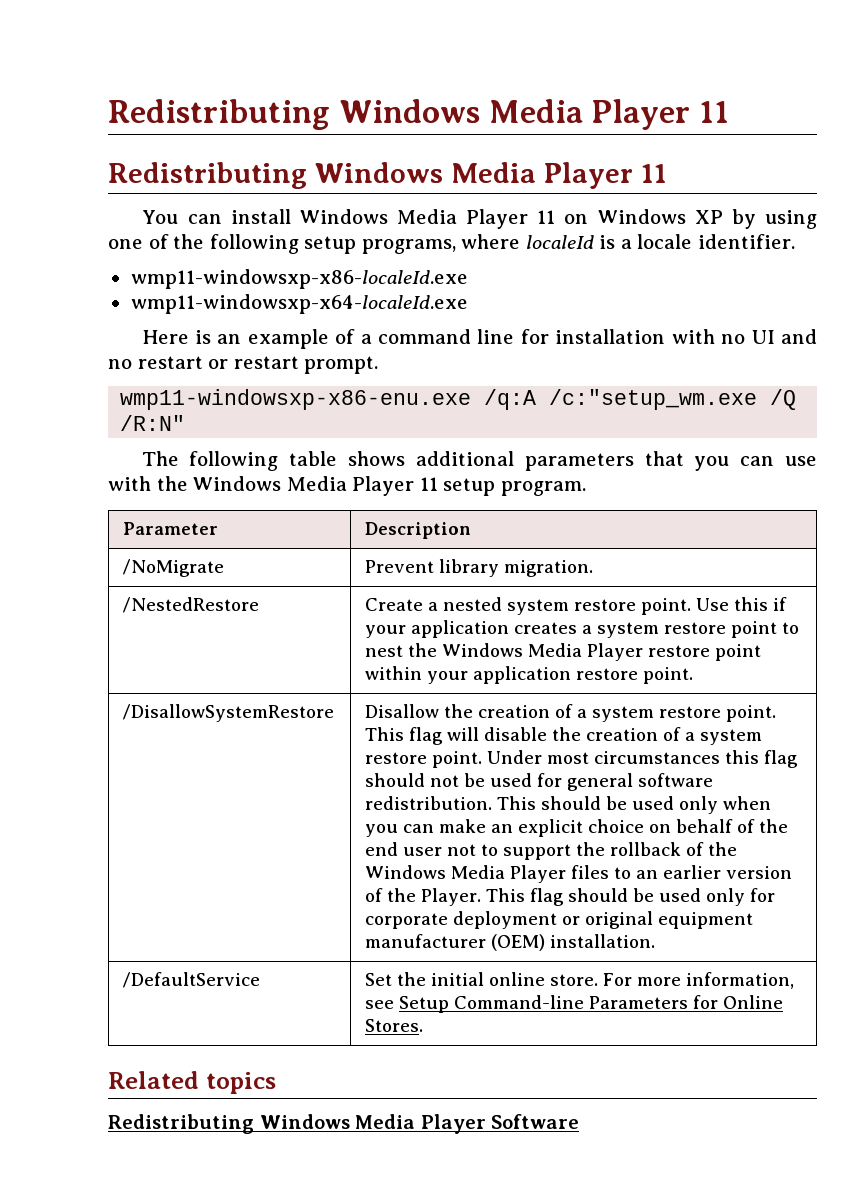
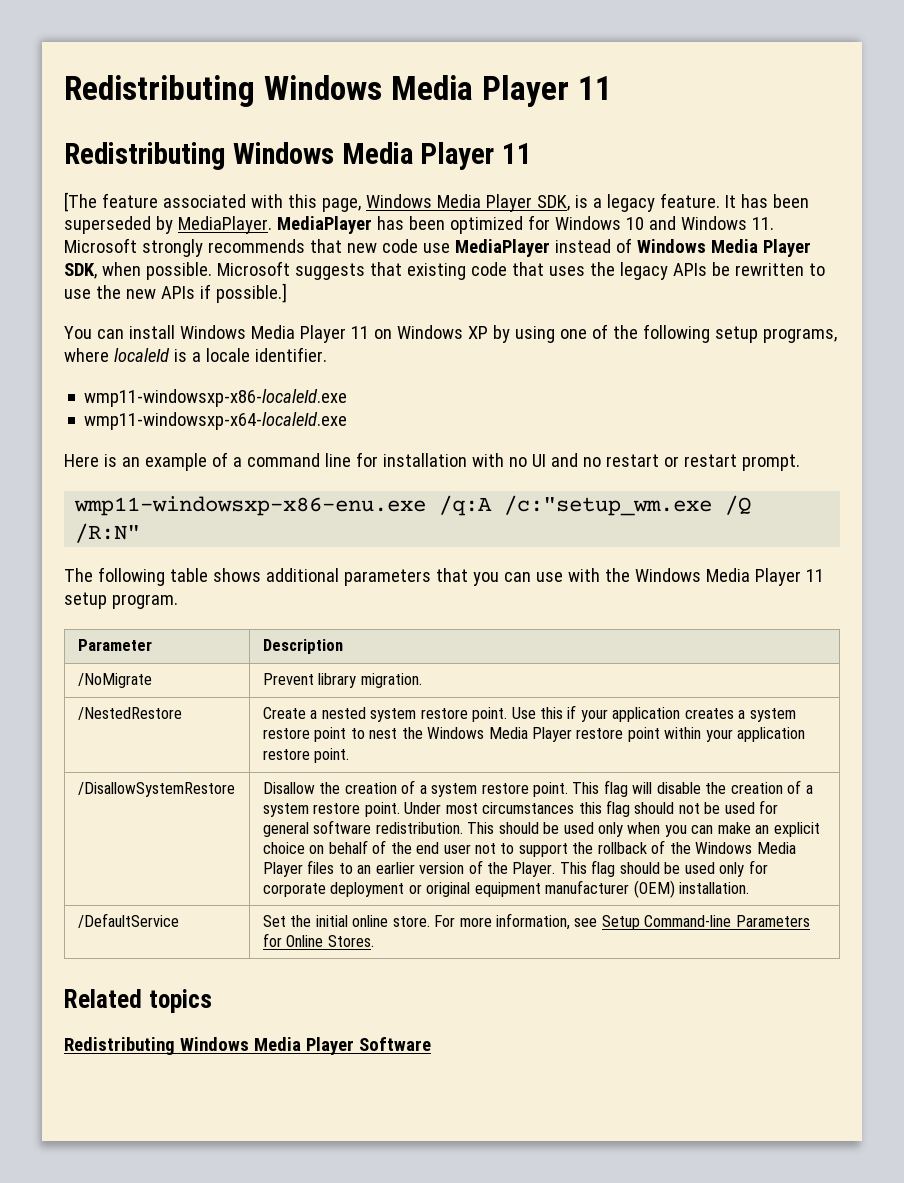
+ [The feature associated with this page, Windows Media Player SDK, is a legacy feature. It has been superseded by MediaPlayer. MediaPlayer has been optimized for Windows 10 and Windows 11. Microsoft strongly recommends that new code use MediaPlayer instead of Windows Media Player SDK, when possible. Microsoft suggests that existing code that uses the legacy APIs be rewritten to use the new APIs if possible.]

